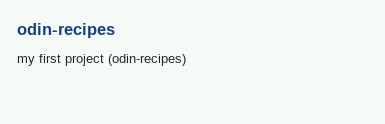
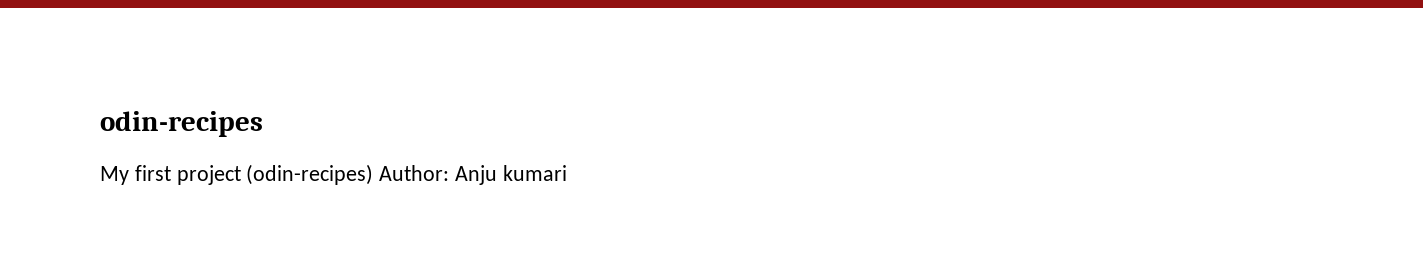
- my first project (odin-recipes)
+ My first project (odin-recipes) Author: Anju kumari

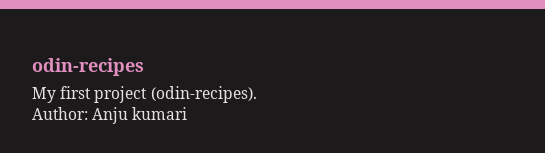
- My first project (odin-recipes) Author: Anju kumari
+ My first project (odin-recipes).
+ Author: Anju kumari

